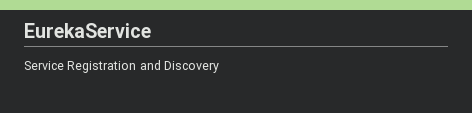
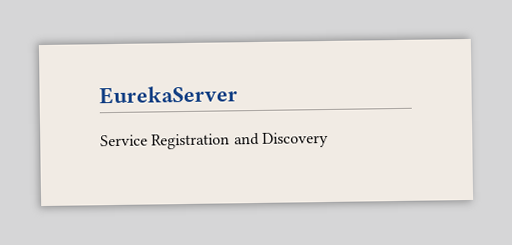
- EurekaService
+ EurekaServer

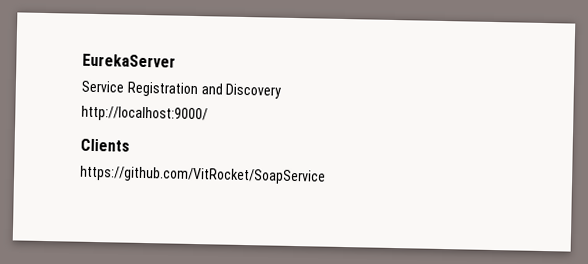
+ http://localhost:9000/
+ Clients
+ https://github.com/VitRocket/SoapService

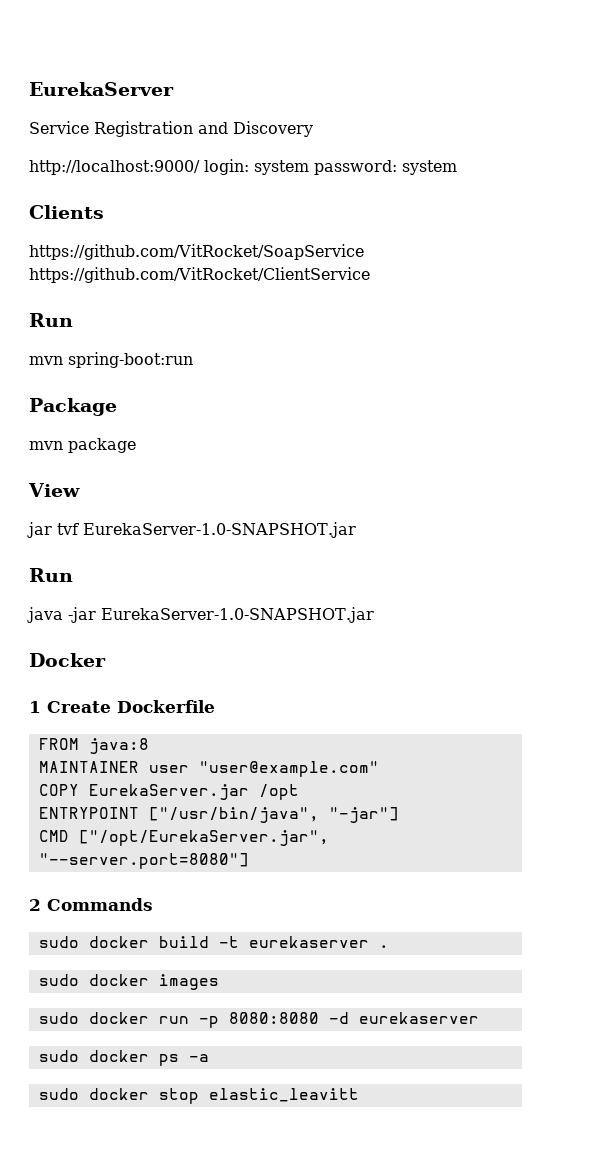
- http://localhost:9000/
+ http://localhost:9000/ login: system password: system
  Clients
- https://github.com/VitRocket/SoapService
+ https://github.com/VitRocket/SoapService https://github.com/VitRocket/ClientService
+ Run
+ mvn spring-boot:run
+ Package
+ mvn package
+ View
+ jar tvf EurekaServer-1.0-SNAPSHOT.jar
+ Run
+ java -jar EurekaServer-1.0-SNAPSHOT.jar
+ Docker
+ 1 Create Dockerfile
+ FROM java:8
+ MAINTAINER user "user@example.com"
+ COPY EurekaServer.jar /opt
+ ENTRYPOINT ["/usr/bin/java", "-jar"]
+ CMD ["/opt/EurekaServer.jar", "--server.port=8080"]
+ 2 Commands
+ sudo docker build -t eurekaserver .
+ sudo docker images
+ sudo docker run -p 8080:8080 -d eurekaserver
+ sudo docker ps -a
+ sudo docker stop elastic_leavitt

